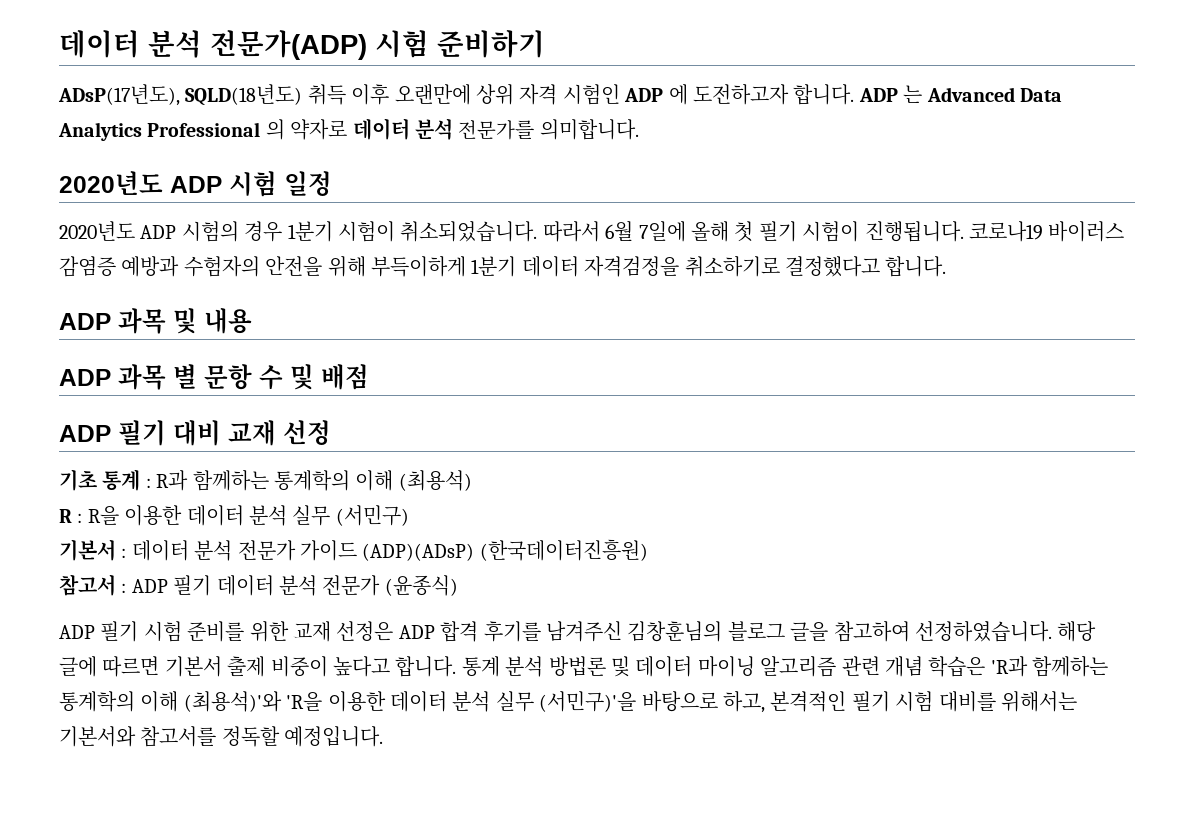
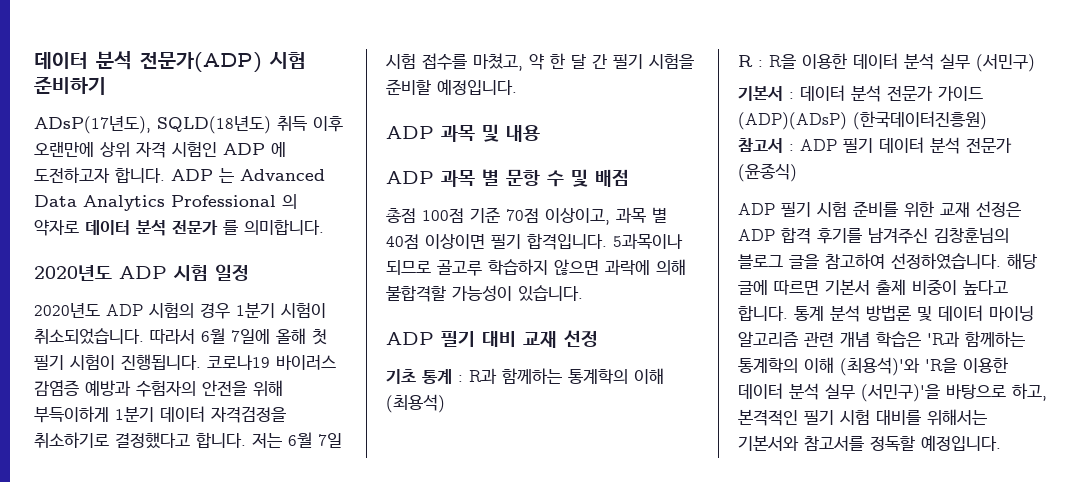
- ADP 는 Advanced Data Analytics Professional 의 약자로 데이터 분석 전문가를 의미합니다.
+ ADP 는 Advanced Data Analytics Professional 의 약자로 데이터 분석 전문가 를 의미합니다.
+ 저는 6월 7일 시험 접수를 마쳤고, 약 한 달 간 필기 시험을 준비할 예정입니다.
+ 총점 100점 기준 70점 이상이고, 과목 별 40점 이상이면 필기 합격입니다. 5과목이나 되므로 골고루 학습하지 않으면 과락에 의해 불합격할 가능성이 있습니다.

